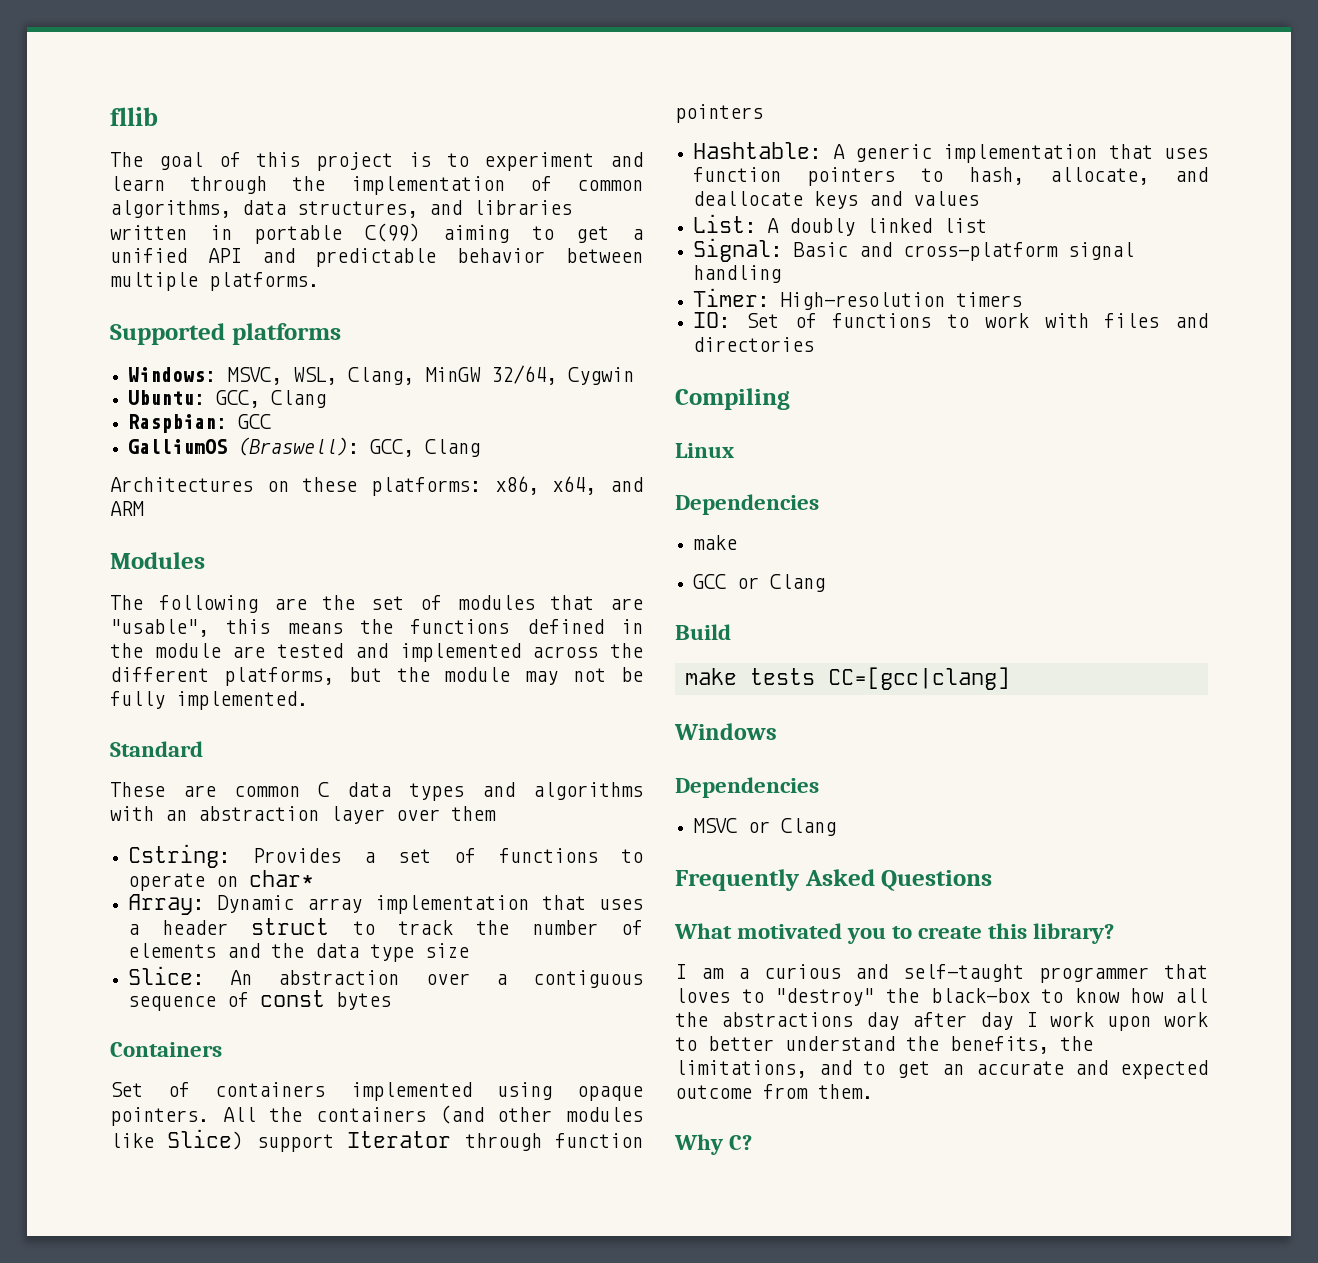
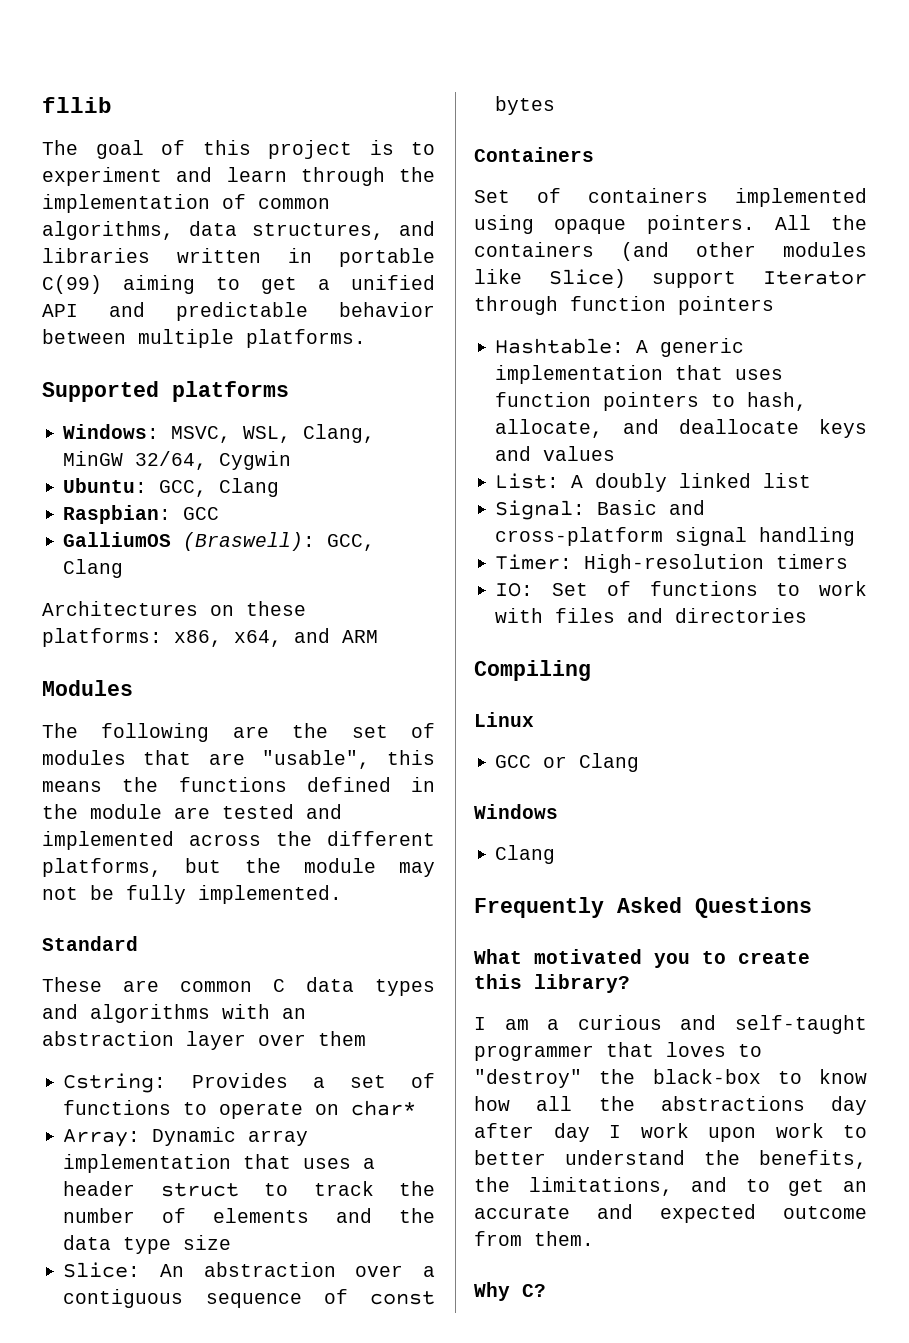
  Linux
- Dependencies
- make
- Build
- make tests CC=[gcc|clang]
  Windows
- Dependencies
- MSVC or Clang
+ Clang

